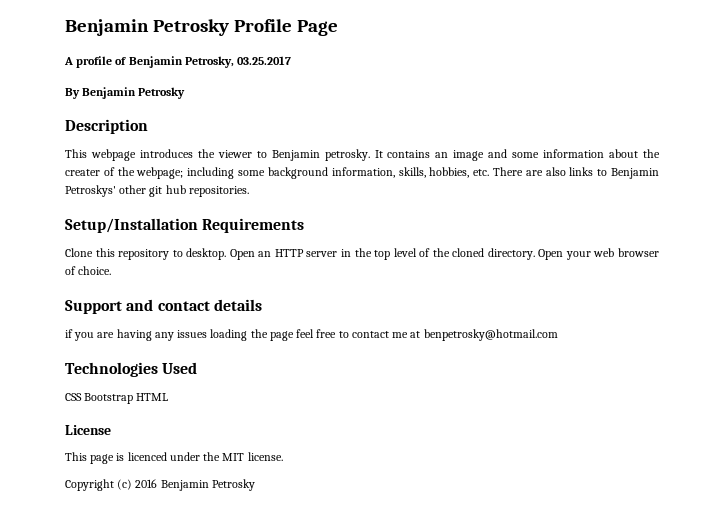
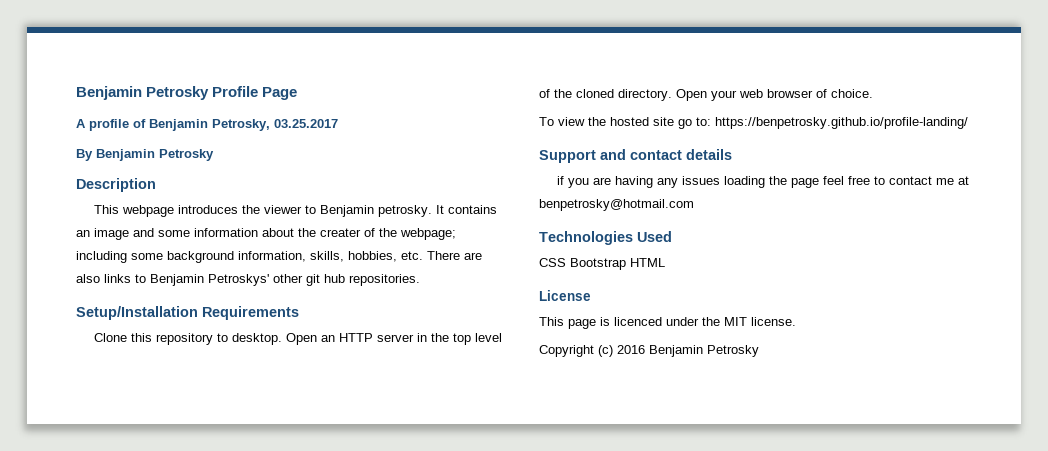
+ To view the hosted site go to: https://benpetrosky.github.io/profile-landing/

